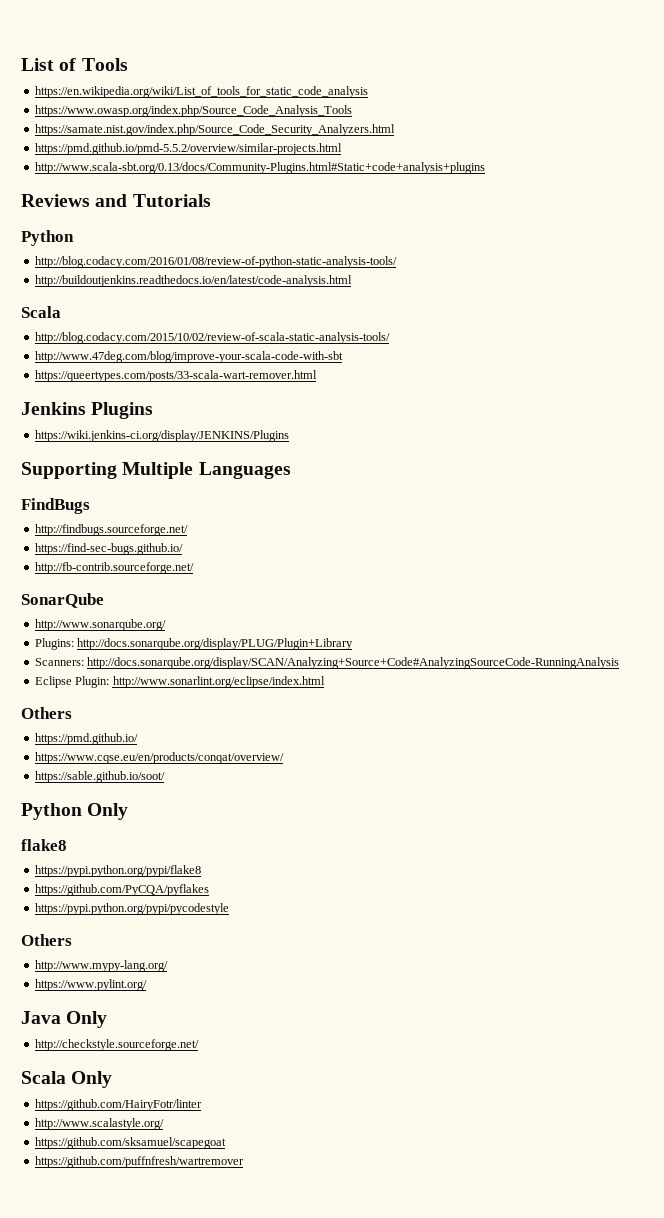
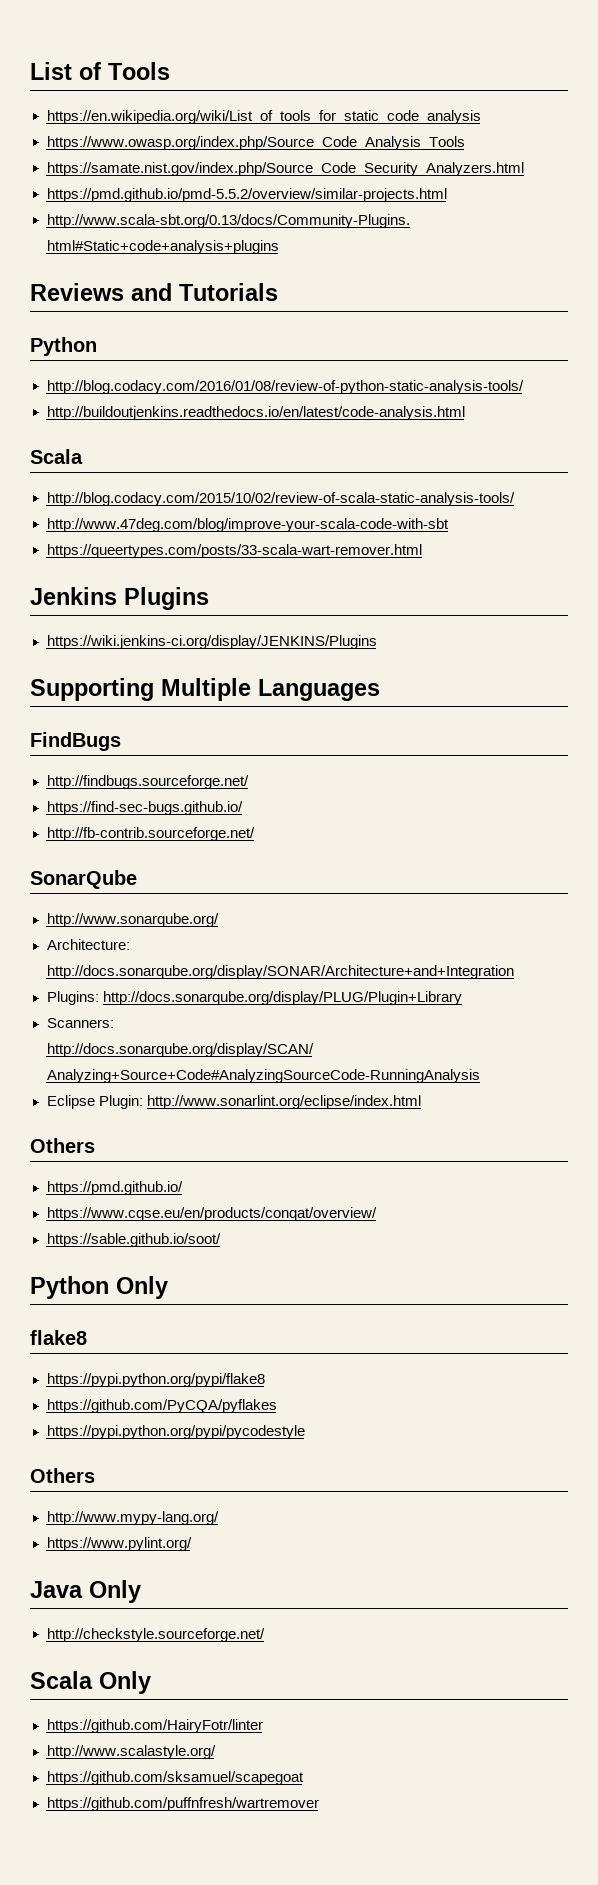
+ Architecture: http://docs.sonarqube.org/display/SONAR/Architecture+and+Integration

